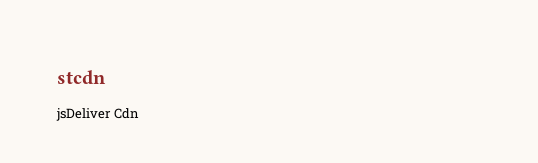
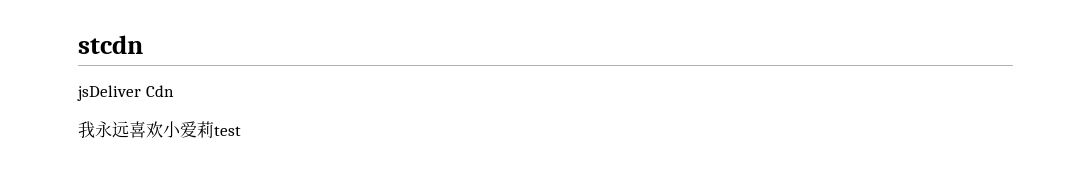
+ 我永远喜欢小爱莉test

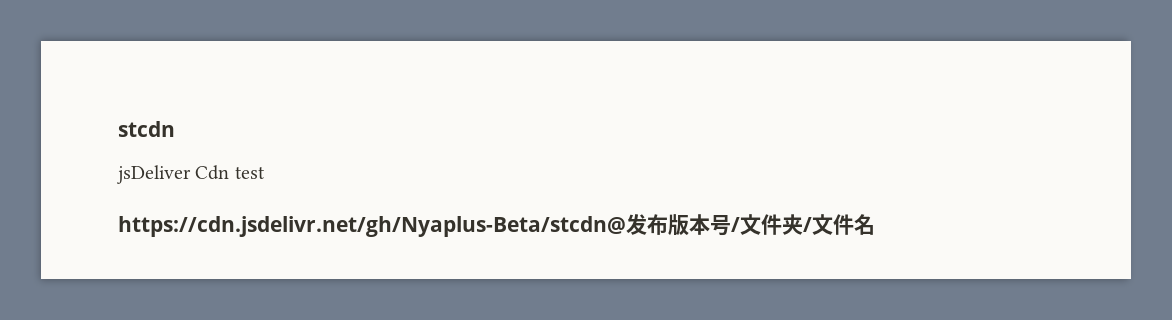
- jsDeliver Cdn
- 我永远喜欢小爱莉test
+ jsDeliver Cdn test
+ https://cdn.jsdelivr.net/gh/Nyaplus-Beta/stcdn@发布版本号/文件夹/文件名

